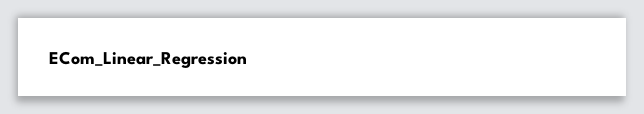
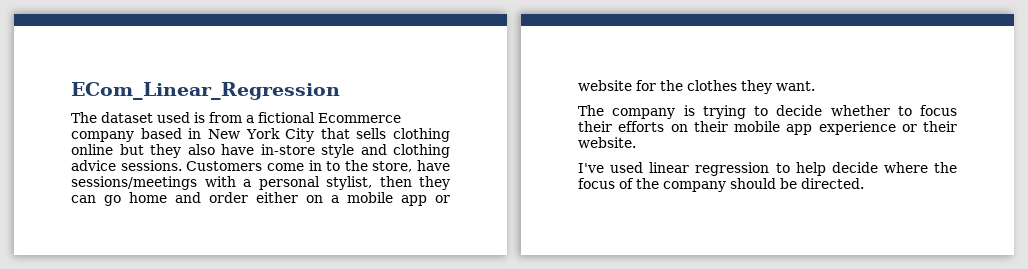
+ The dataset used is from a fictional Ecommerce company based in New York City that sells clothing online but they also have in-store style and clothing advice sessions. Customers come in to the store, have sessions/meetings with a personal stylist, then they can go home and order either on a mobile app or website for the clothes they want.
+ The company is trying to decide whether to focus their efforts on their mobile app experience or their website.
+ I've used linear regression to help decide where the focus of the company should be directed.

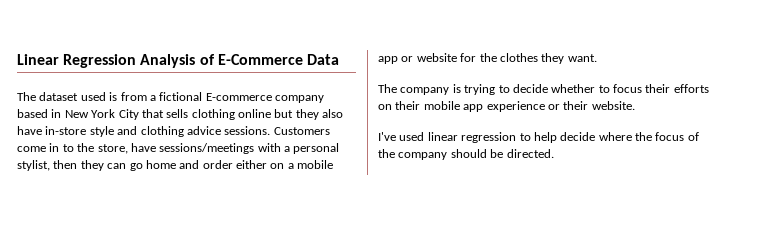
- ECom_Linear_Regression
+ Linear Regression Analysis of E-Commerce Data
- The dataset used is from a fictional Ecommerce company based in New York City that sells clothing online but they also have in-store style and clothing advice sessions.
+ The dataset used is from a fictional E-commerce company based in New York City that sells clothing online but they also have in-store style and clothing advice sessions.

